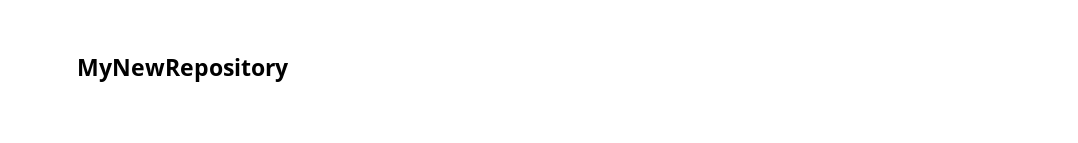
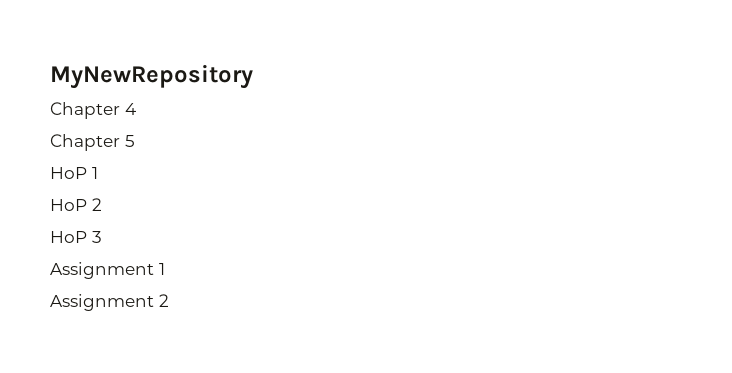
+ Chapter 4
+ Chapter 5
+ HoP 1
+ HoP 2
+ HoP 3
+ Assignment 1
+ Assignment 2

